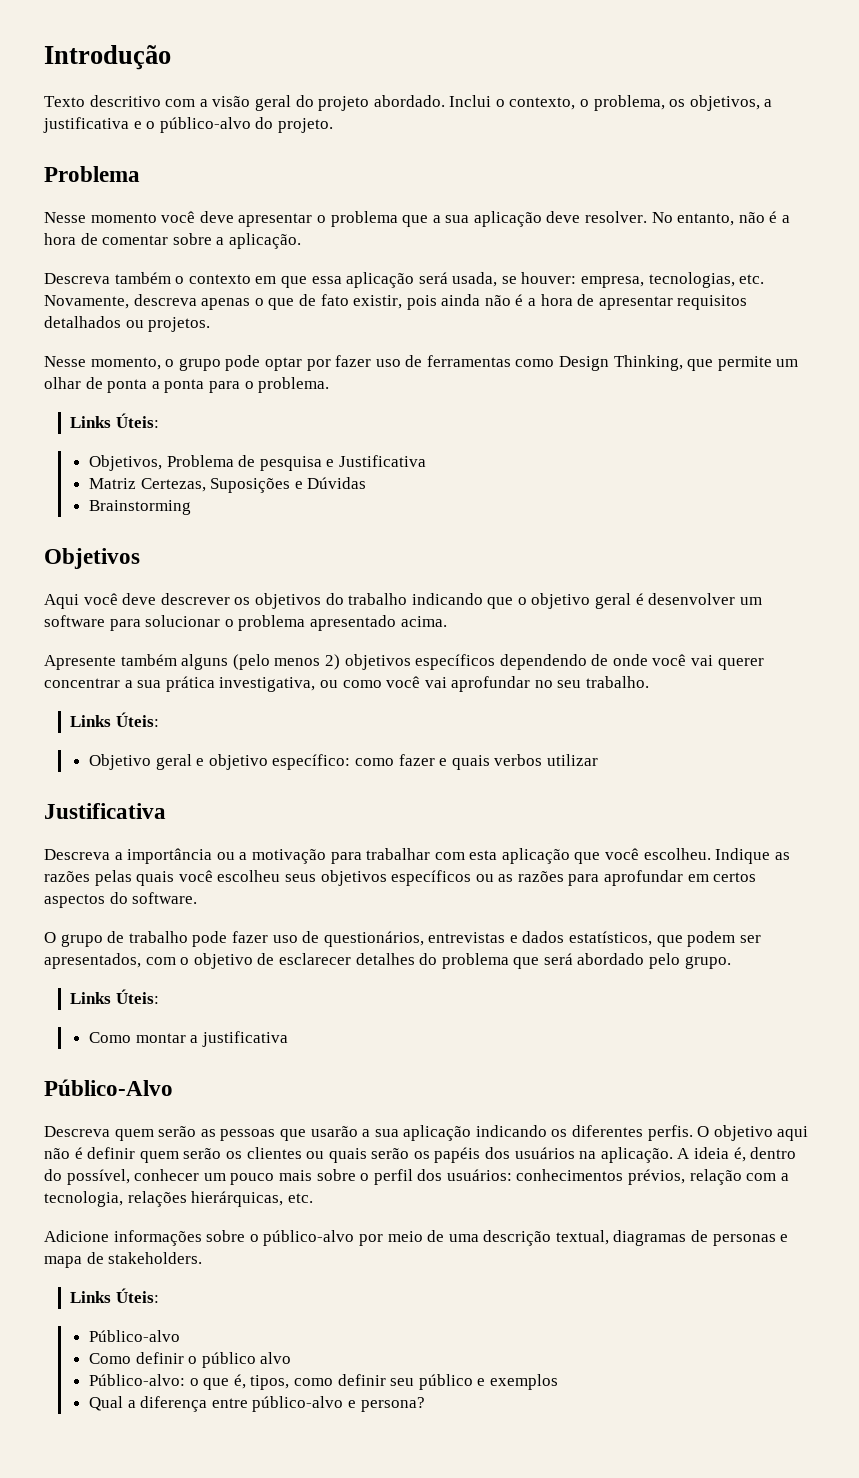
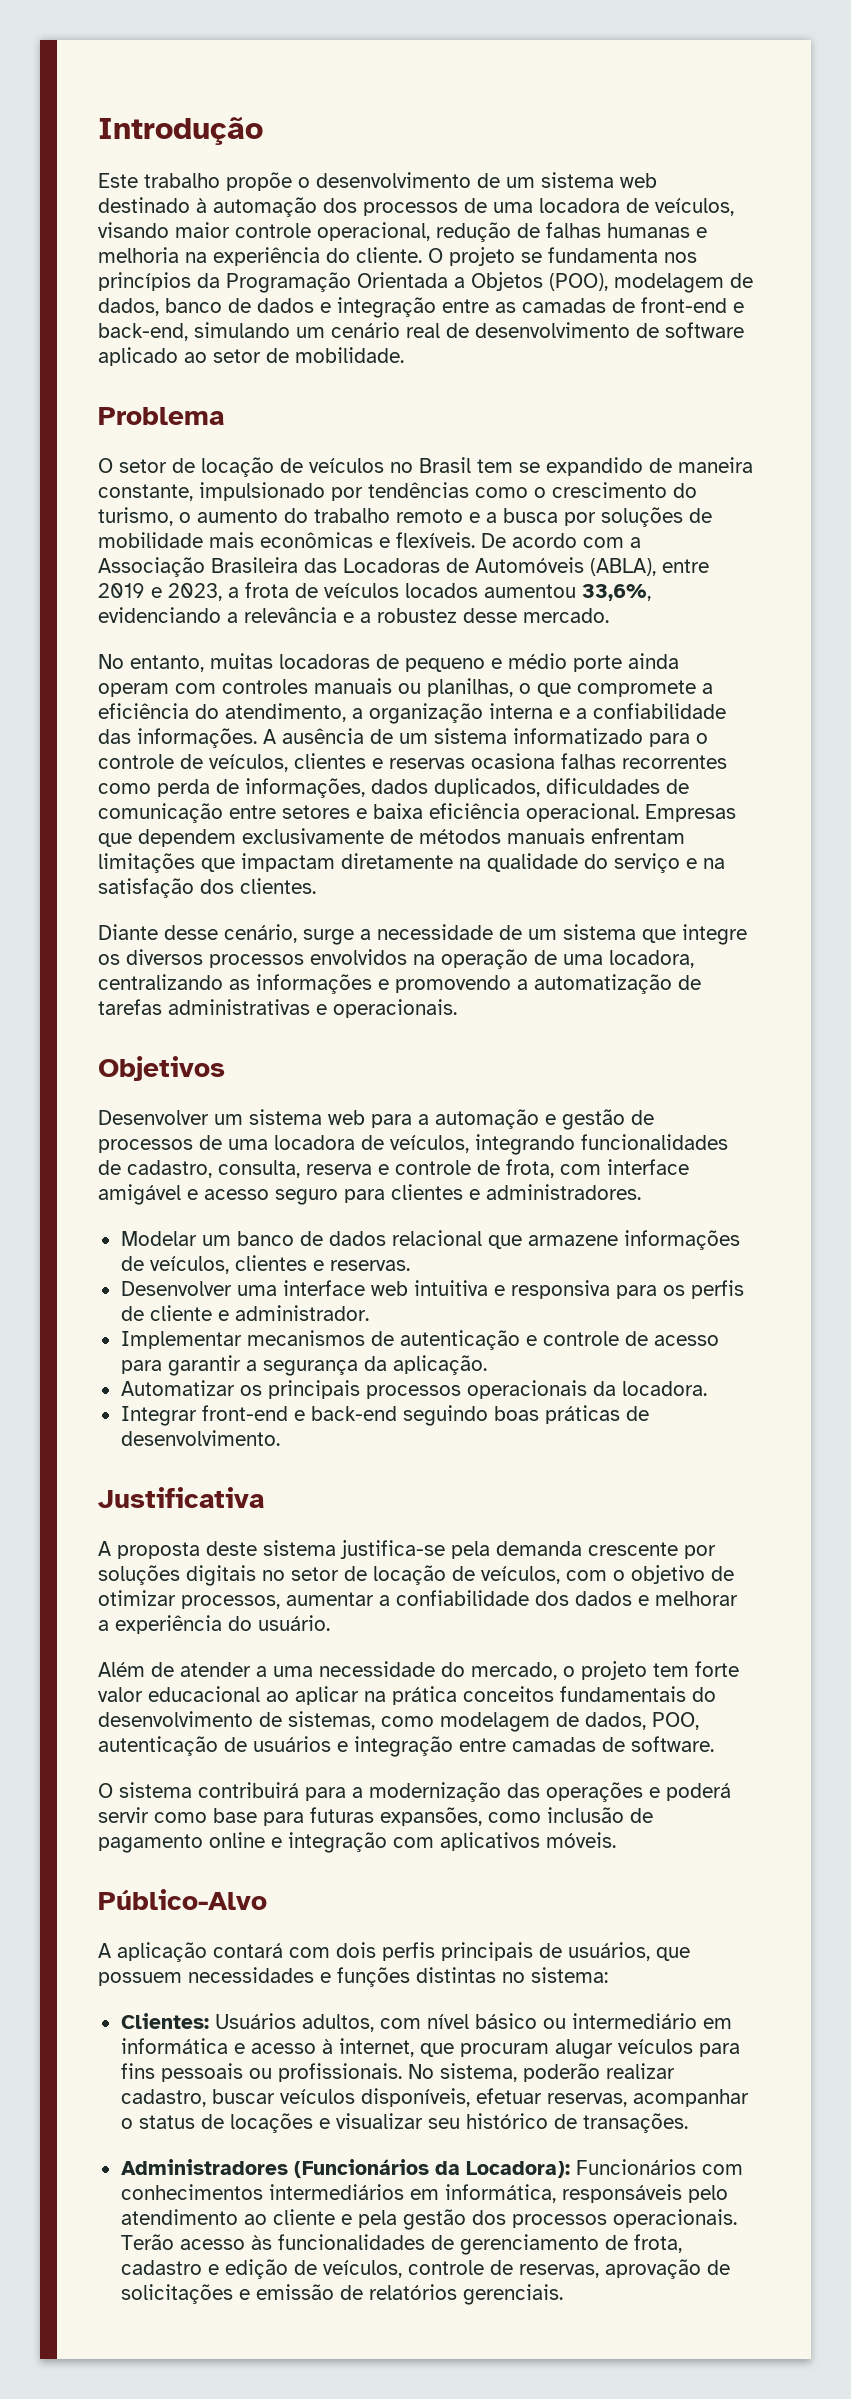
- Texto descritivo com a visão geral do projeto abordado. Inclui o contexto, o problema, os objetivos, a justificativa e o público-alvo do projeto.
+ Este trabalho propõe o desenvolvimento de um sistema web destinado à automação dos processos de uma locadora de veículos, visando maior controle operacional, redução de falhas humanas e melhoria na experiência do cliente. O projeto se fundamenta nos princípios da Programação Orientada a Objetos (POO), modelagem de dados, banco de dados e integração entre as camadas de front-end e back-end, simulando um cenário real de desenvolvimento de software aplicado ao setor de mobilidade.
  Problema
- Nesse momento você deve apresentar o problema que a sua aplicação deve resolver. No entanto, não é a hora de comentar sobre a aplicação.
- Descreva também o contexto em que essa aplicação será usada, se houver: empresa, tecnologias, etc. Novamente, descreva apenas o que de fato existir, pois ainda não é a hora de apresentar requisitos detalhados ou projetos.
- Nesse momento, o grupo pode optar por fazer uso de ferramentas como Design Thinking, que permite um olhar de ponta a ponta para o problema.
- Links Úteis:
- Objetivos, Problema de pesquisa e Justificativa
- Matriz Certezas, Suposições e Dúvidas
- Brainstorming
+ O setor de locação de veículos no Brasil tem se expandido de maneira constante, impulsionado por tendências como o crescimento do turismo, o aumento do trabalho remoto e a busca por soluções de mobilidade mais econômicas e flexíveis. De acordo com a Associação Brasileira das Locadoras de Automóveis (ABLA), entre 2019 e 2023, a frota de veículos locados aumentou 33,6%, evidenciando a relevância e a robustez desse mercado.
+ No entanto, muitas locadoras de pequeno e médio porte ainda operam com controles manuais ou planilhas, o que compromete a eficiência do atendimento, a organização interna e a confiabilidade das informações. A ausência de um sistema informatizado para o controle de veículos, clientes e reservas ocasiona falhas recorrentes como perda de informações, dados duplicados, dificuldades de comunicação entre setores e baixa eficiência operacional. Empresas que dependem exclusivamente de métodos manuais enfrentam limitações que impactam diretamente na qualidade do serviço e na satisfação dos clientes.
+ Diante desse cenário, surge a necessidade de um sistema que integre os diversos processos envolvidos na operação de uma locadora, centralizando as informações e promovendo a automatização de tarefas administrativas e operacionais.
  Objetivos
- Aqui você deve descrever os objetivos do trabalho indicando que o objetivo geral é desenvolver um software para solucionar o problema apresentado acima.
- Apresente também alguns (pelo menos 2) objetivos específicos dependendo de onde você vai querer concentrar a sua prática investigativa, ou como você vai aprofundar no seu trabalho.
- Links Úteis:
- Objetivo geral e objetivo específico: como fazer e quais verbos utilizar
+ Desenvolver um sistema web para a automação e gestão de processos de uma locadora de veículos, integrando funcionalidades de cadastro, consulta, reserva e controle de frota, com interface amigável e acesso seguro para clientes e administradores.
+ Modelar um banco de dados relacional que armazene informações de veículos, clientes e reservas.
+ Desenvolver uma interface web intuitiva e responsiva para os perfis de cliente e administrador.
+ Implementar mecanismos de autenticação e controle de acesso para garantir a segurança da aplicação.
+ Automatizar os principais processos operacionais da locadora.
+ Integrar front-end e back-end seguindo boas práticas de desenvolvimento.
  Justificativa
- Descreva a importância ou a motivação para trabalhar com esta aplicação que você escolheu. Indique as razões pelas quais você escolheu seus objetivos específicos ou as razões para aprofundar em certos aspectos do software.
- O grupo de trabalho pode fazer uso de questionários, entrevistas e dados estatísticos, que podem ser apresentados, com o objetivo de esclarecer detalhes do problema que será abordado pelo grupo.
- Links Úteis:
- Como montar a justificativa
+ A proposta deste sistema justifica-se pela demanda crescente por soluções digitais no setor de locação de veículos, com o objetivo de otimizar processos, aumentar a confiabilidade dos dados e melhorar a experiência do usuário.
+ Além de atender a uma necessidade do mercado, o projeto tem forte valor educacional ao aplicar na prática conceitos fundamentais do desenvolvimento de sistemas, como modelagem de dados, POO, autenticação de usuários e integração entre camadas de software.
+ O sistema contribuirá para a modernização das operações e poderá servir como base para futuras expansões, como inclusão de pagamento online e integração com aplicativos móveis.
  Público-Alvo
- Descreva quem serão as pessoas que usarão a sua aplicação indicando os diferentes perfis. O objetivo aqui não é definir quem serão os clientes ou quais serão os papéis dos usuários na aplicação. A ideia é, dentro do possível, conhecer um pouco mais sobre o perfil dos usuários: conhecimentos prévios, relação com a tecnologia, relações hierárquicas, etc.
- Adicione informações sobre o público-alvo por meio de uma descrição textual, diagramas de personas e mapa de stakeholders.
- Links Úteis:
- Público-alvo
- Como definir o público alvo
- Público-alvo: o que é, tipos, como definir seu público e exemplos
- Qual a diferença entre público-alvo e persona?
+ A aplicação contará com dois perfis principais de usuários, que possuem necessidades e funções distintas no sistema:
+ Clientes: Usuários adultos, com nível básico ou intermediário em informática e acesso à internet, que procuram alugar veículos para fins pessoais ou profissionais. No sistema, poderão realizar cadastro, buscar veículos disponíveis, efetuar reservas, acompanhar o status de locações e visualizar seu histórico de transações.
+ Administradores (Funcionários da Locadora): Funcionários com conhecimentos intermediários em informática, responsáveis pelo atendimento ao cliente e pela gestão dos processos operacionais. Terão acesso às funcionalidades de gerenciamento de frota, cadastro e edição de veículos, controle de reservas, aprovação de solicitações e emissão de relatórios gerenciais.

